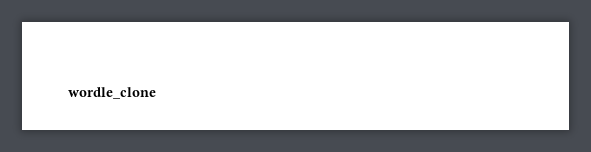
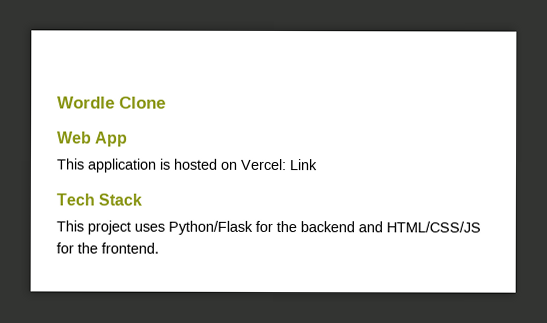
- wordle_clone
+ Wordle Clone
+ Web App
+ This application is hosted on Vercel: Link
+ Tech Stack
+ This project uses Python/Flask for the backend and HTML/CSS/JS for the frontend.

